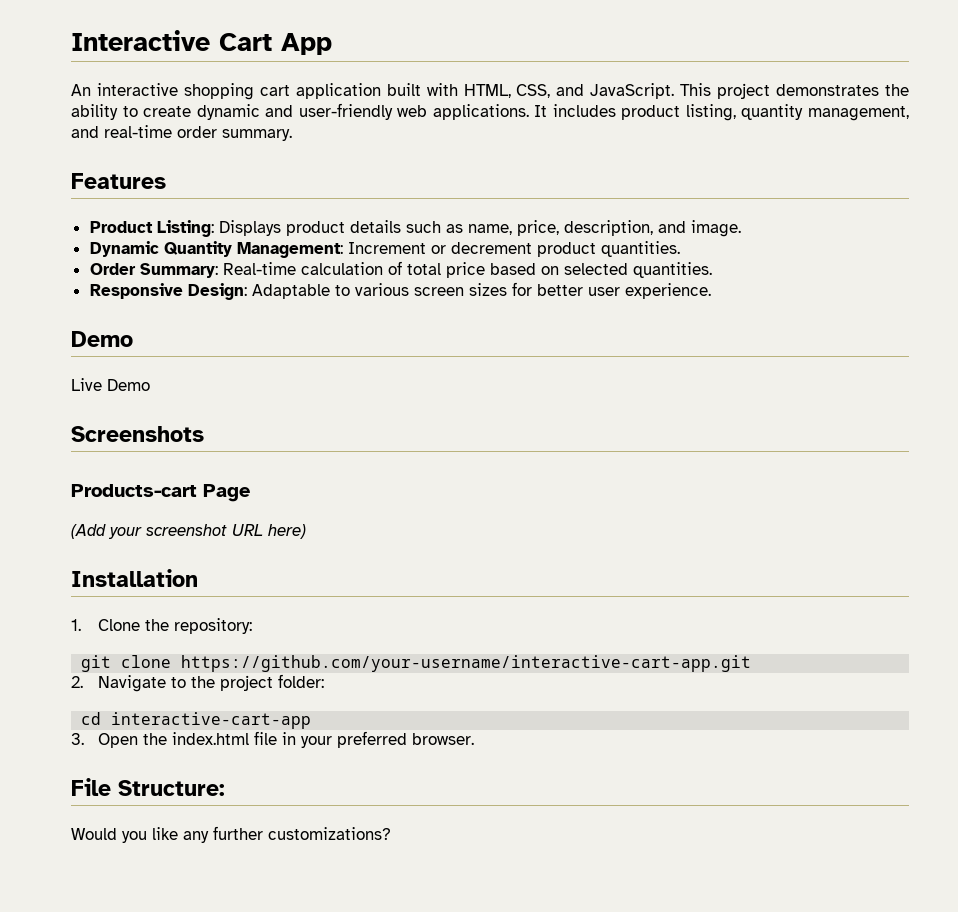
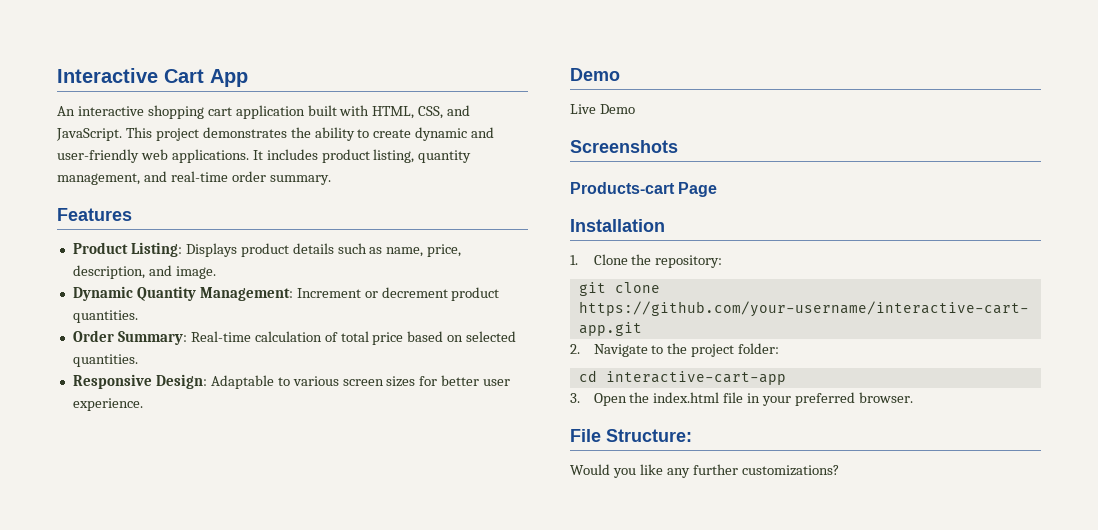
- (Add your screenshot URL here)

